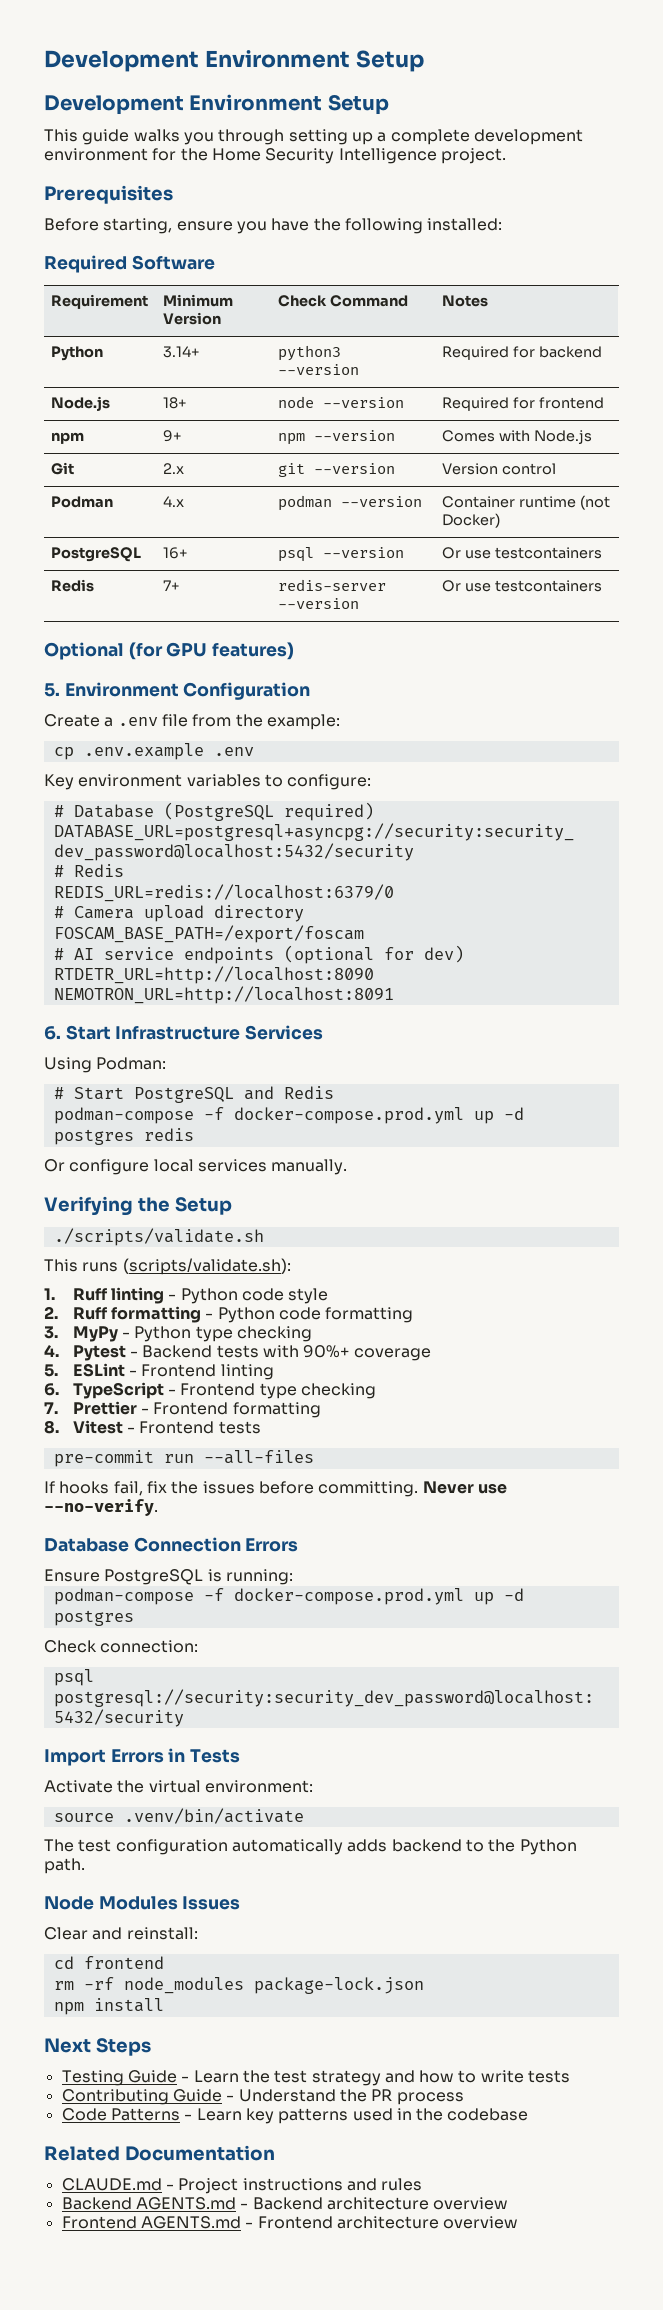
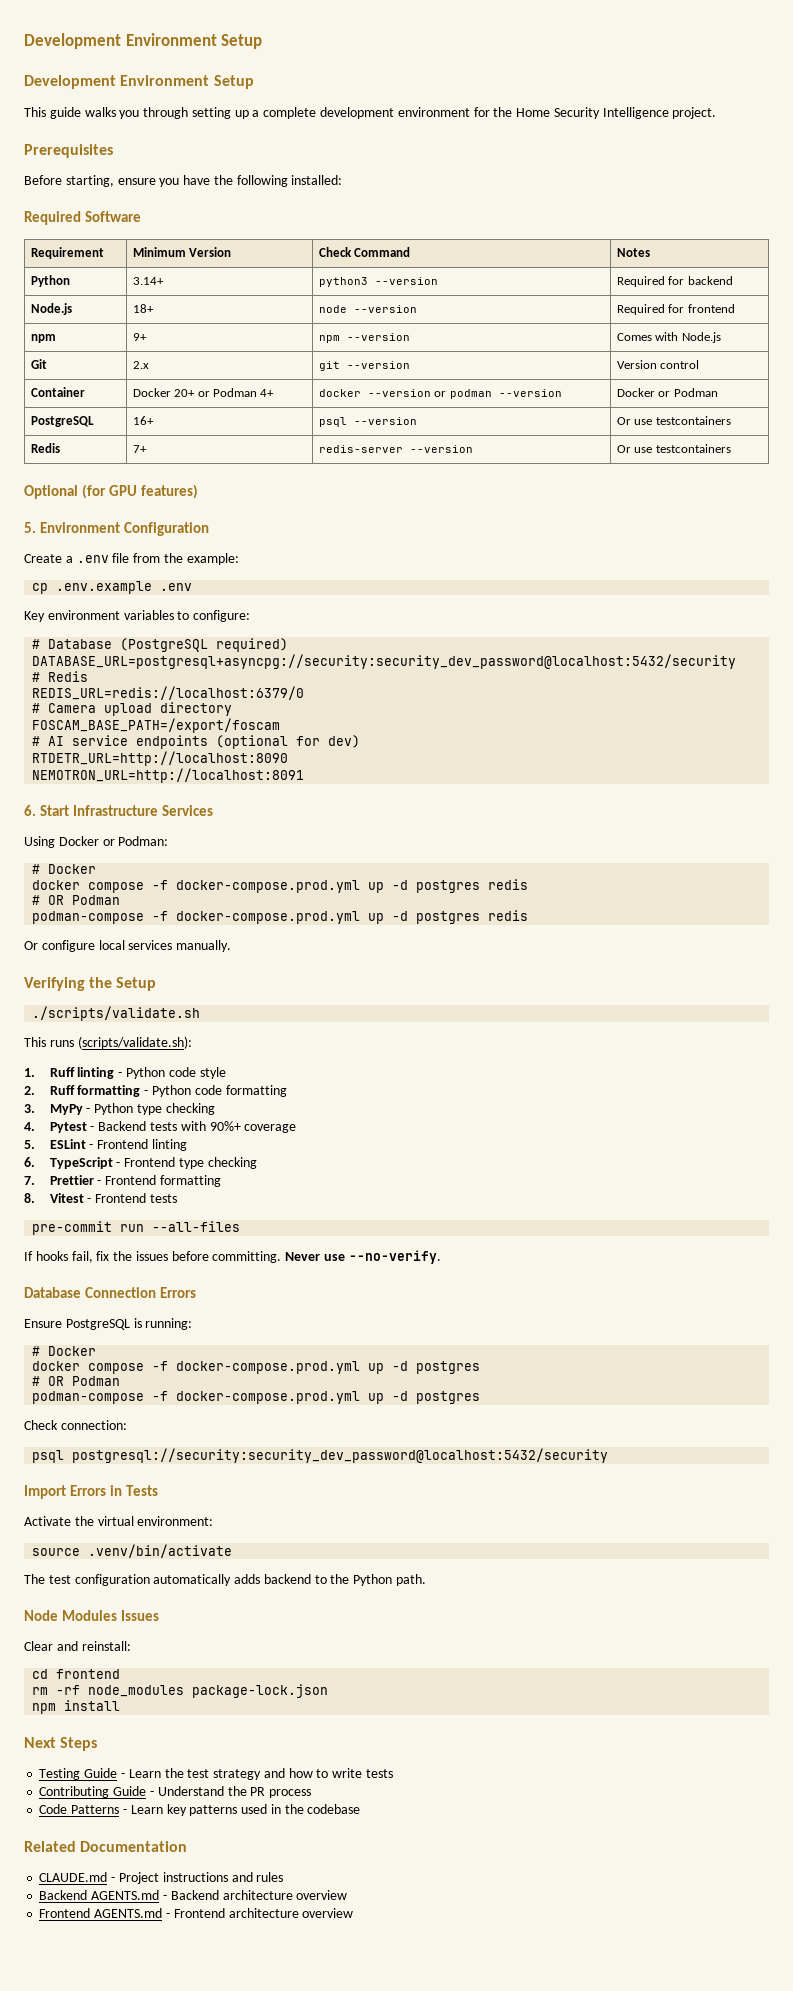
- Podman | 4.x | podman --version | Container runtime (not Docker)
+ Container | Docker 20+ or Podman 4+ | docker --version or podman --version | Docker or Podman
- Using Podman:
- # Start PostgreSQL and Redis
+ Using Docker or Podman:
+ # Docker
+ docker compose -f docker-compose.prod.yml up -d postgres redis
+ # OR Podman
  Ensure PostgreSQL is running:
+ # Docker
+ docker compose -f docker-compose.prod.yml up -d postgres
+ # OR Podman

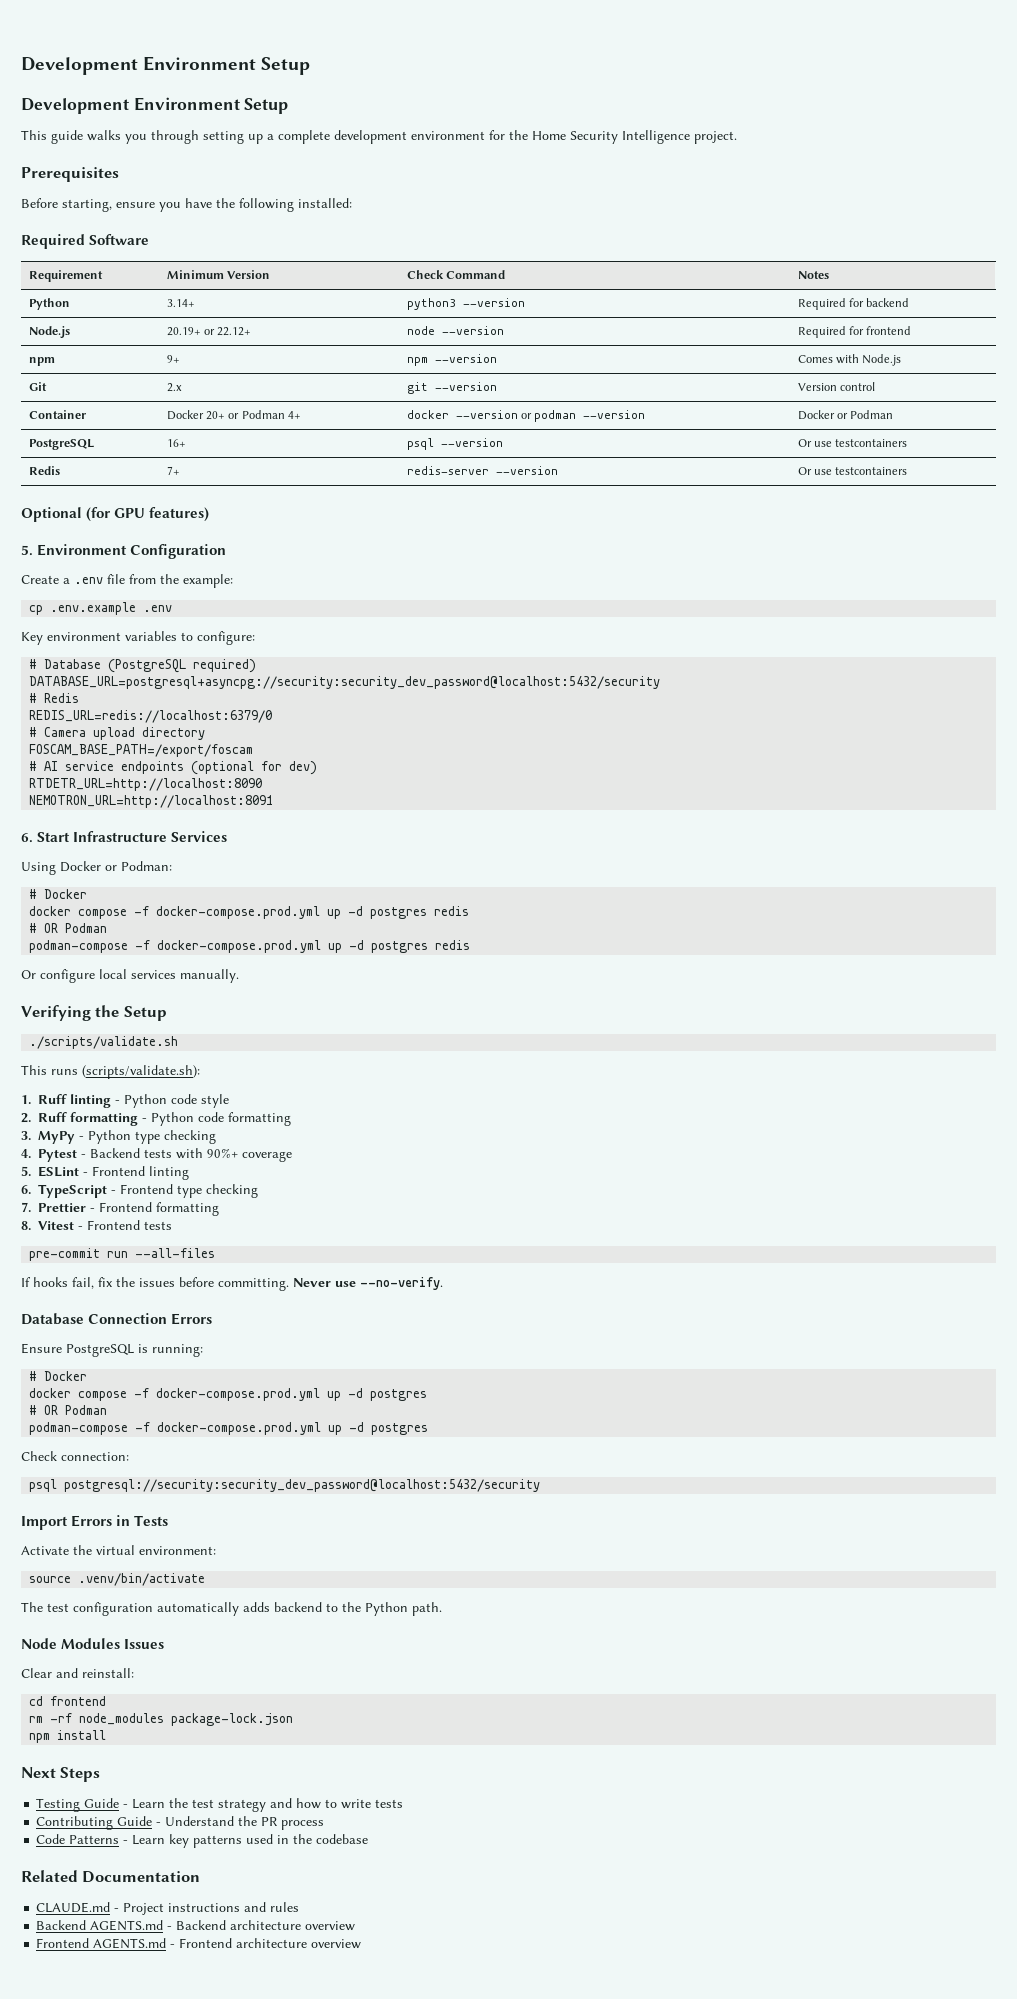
- Node.js | 18+ | node --version | Required for frontend
+ Node.js | 20.19+ or 22.12+ | node --version | Required for frontend

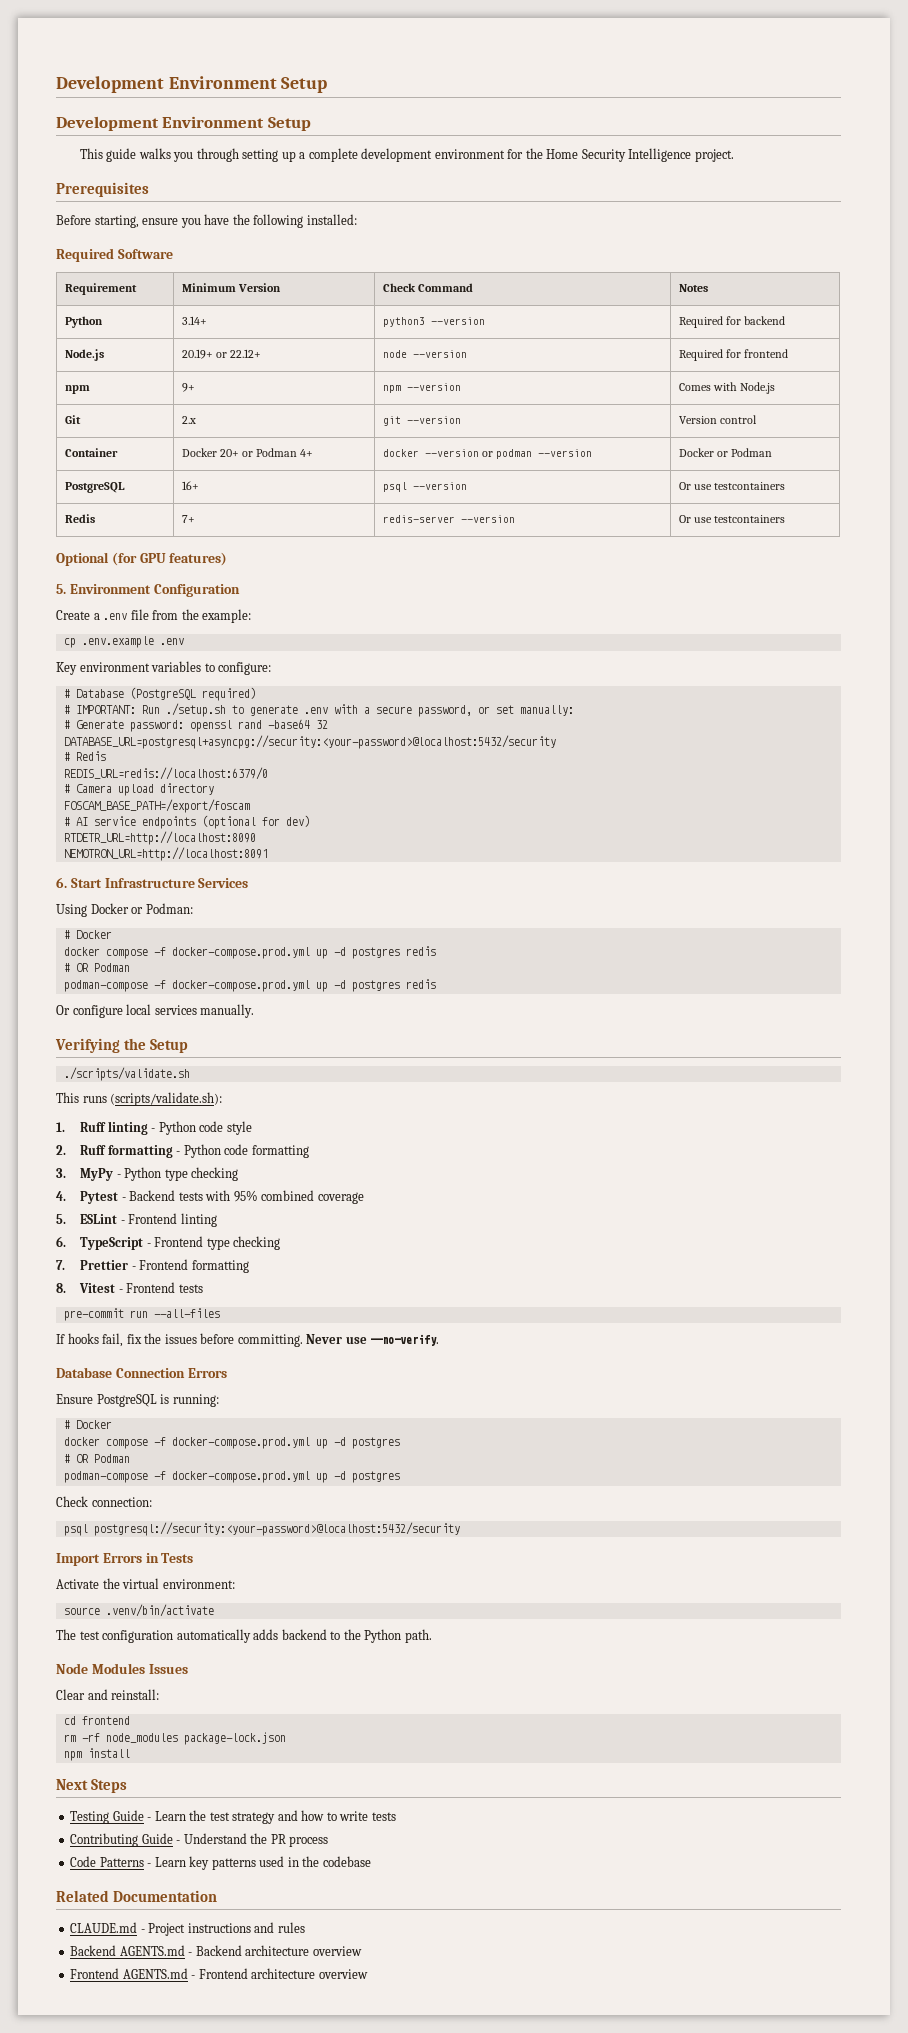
- DATABASE_URL=postgresql+asyncpg://security:security_dev_password@localhost:5432/security
+ # IMPORTANT: Run ./setup.sh to generate .env with a secure password, or set manually:
+ # Generate password: openssl rand -base64 32
+ DATABASE_URL=postgresql+asyncpg://security:<your-password>@localhost:5432/security
- 4. Pytest - Backend tests with 90%+ coverage
+ 4. Pytest - Backend tests with 95% combined coverage
- psql postgresql://security:security_dev_password@localhost:5432/security
+ psql postgresql://security:<your-password>@localhost:5432/security

